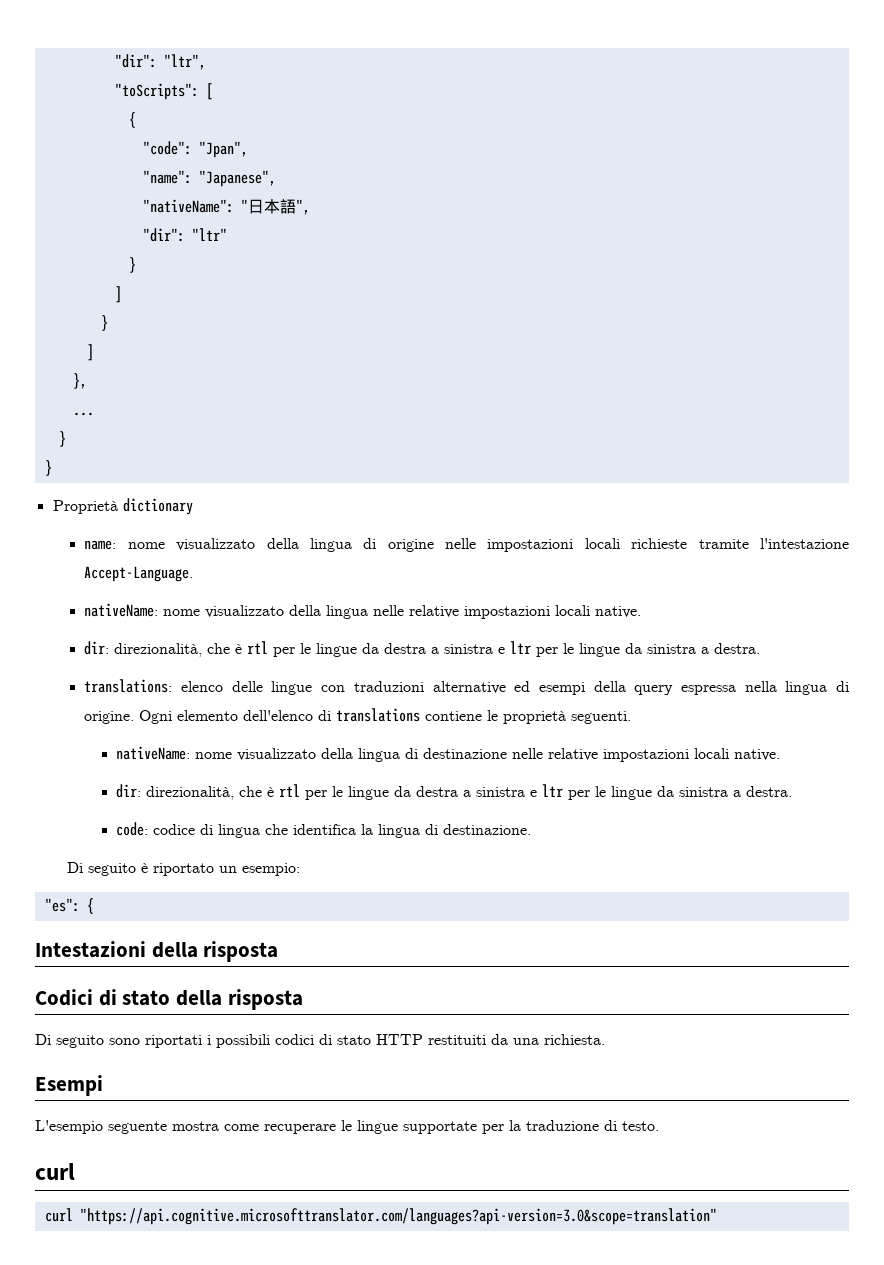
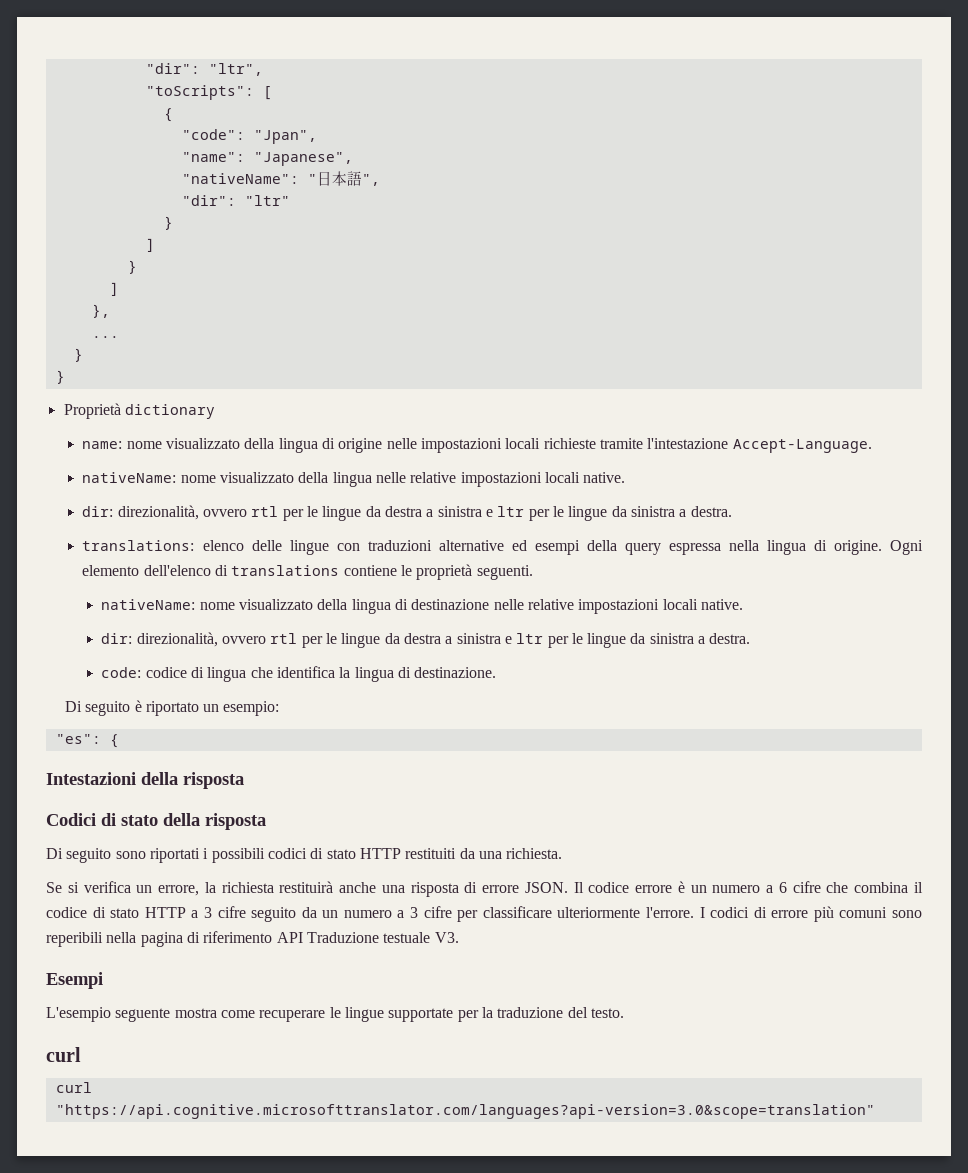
  nativeName: nome visualizzato della lingua nelle relative impostazioni locali native.
- dir: direzionalità, che è rtl per le lingue da destra a sinistra e ltr per le lingue da sinistra a destra.
+ dir: direzionalità, ovvero rtl per le lingue da destra a sinistra e ltr per le lingue da sinistra a destra.
  nativeName: nome visualizzato della lingua di destinazione nelle relative impostazioni locali native.
- dir: direzionalità, che è rtl per le lingue da destra a sinistra e ltr per le lingue da sinistra a destra.
+ dir: direzionalità, ovvero rtl per le lingue da destra a sinistra e ltr per le lingue da sinistra a destra.
+ Se si verifica un errore, la richiesta restituirà anche una risposta di errore JSON. Il codice errore è un numero a 6 cifre che combina il codice di stato HTTP a 3 cifre seguito da un numero a 3 cifre per classificare ulteriormente l'errore. I codici di errore più comuni sono reperibili nella pagina di riferimento API Traduzione testuale V3.
- L'esempio seguente mostra come recuperare le lingue supportate per la traduzione di testo.
+ L'esempio seguente mostra come recuperare le lingue supportate per la traduzione del testo.

